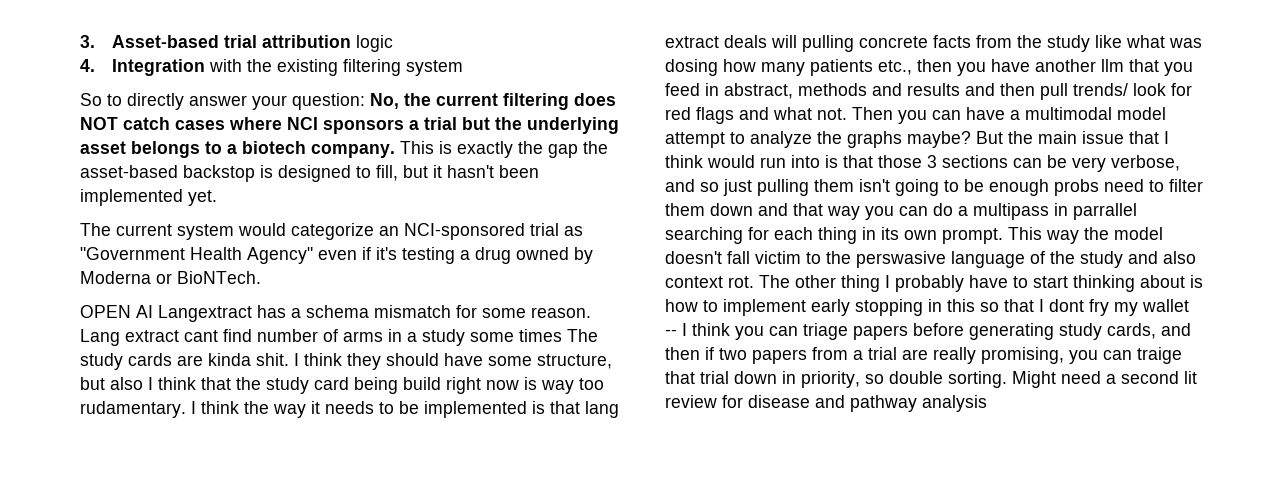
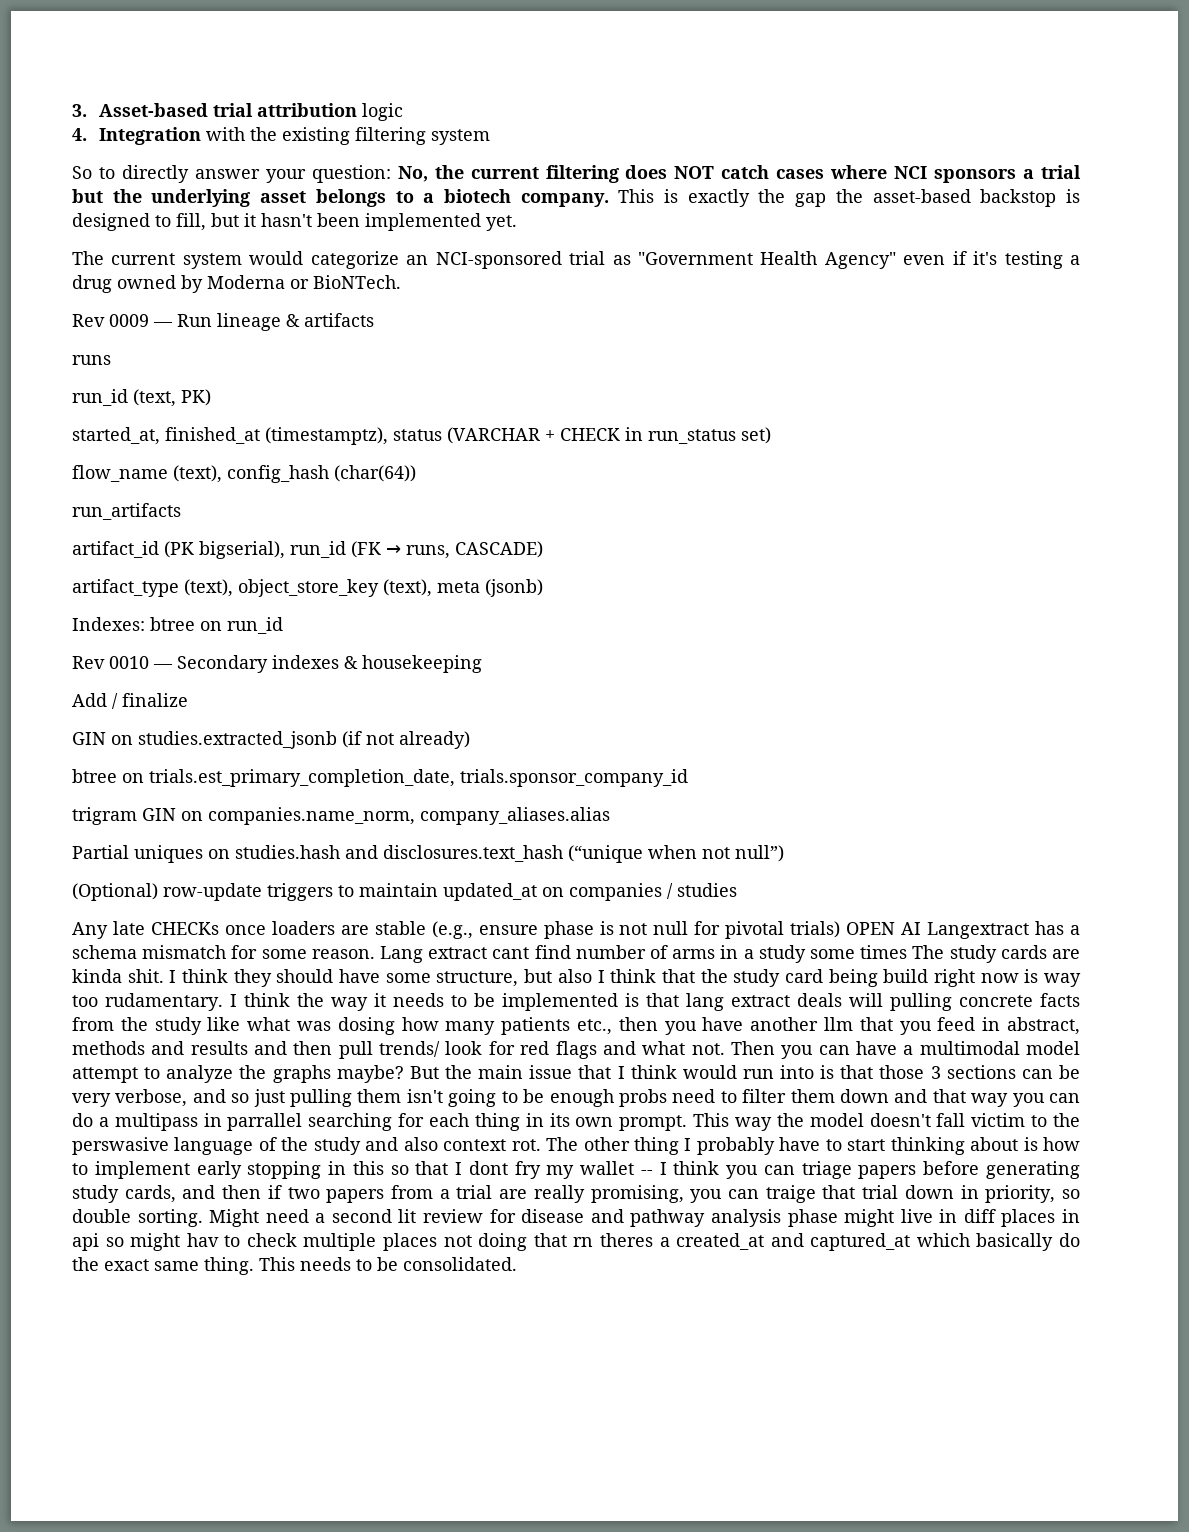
- OPEN AI Langextract has a schema mismatch for some reason.
+ Rev 0009 — Run lineage & artifacts
+ runs
+ run_id (text, PK)
+ started_at, finished_at (timestamptz), status (VARCHAR + CHECK in run_status set)
+ flow_name (text), config_hash (char(64))
+ run_artifacts
+ artifact_id (PK bigserial), run_id (FK → runs, CASCADE)
+ artifact_type (text), object_store_key (text), meta (jsonb)
+ Indexes: btree on run_id
+ Rev 0010 — Secondary indexes & housekeeping
+ Add / finalize
+ GIN on studies.extracted_jsonb (if not already)
+ btree on trials.est_primary_completion_date, trials.sponsor_company_id
+ trigram GIN on companies.name_norm, company_aliases.alias
+ Partial uniques on studies.hash and disclosures.text_hash (“unique when not null”)
+ (Optional) row-update triggers to maintain updated_at on companies / studies
+ Any late CHECKs once loaders are stable (e.g., ensure phase is not null for pivotal trials) OPEN AI Langextract has a schema mismatch for some reason.
- Might need a second lit review for disease and pathway analysis
+ Might need a second lit review for disease and pathway analysis phase might live in diff places in api so might hav to check multiple places not doing that rn theres a created_at and captured_at which basically do the exact same thing. This needs to be consolidated.

